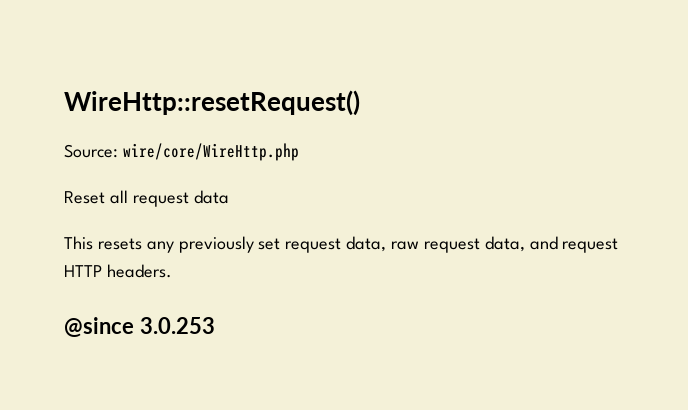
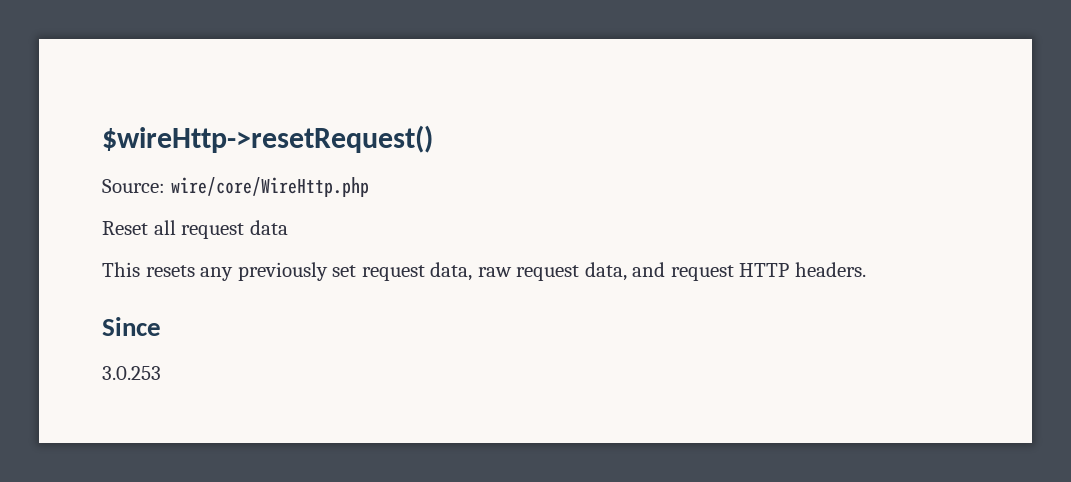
- WireHttp::resetRequest()
+ $wireHttp->resetRequest()
- @since 3.0.253
+ Since
+ 3.0.253

